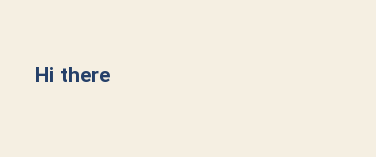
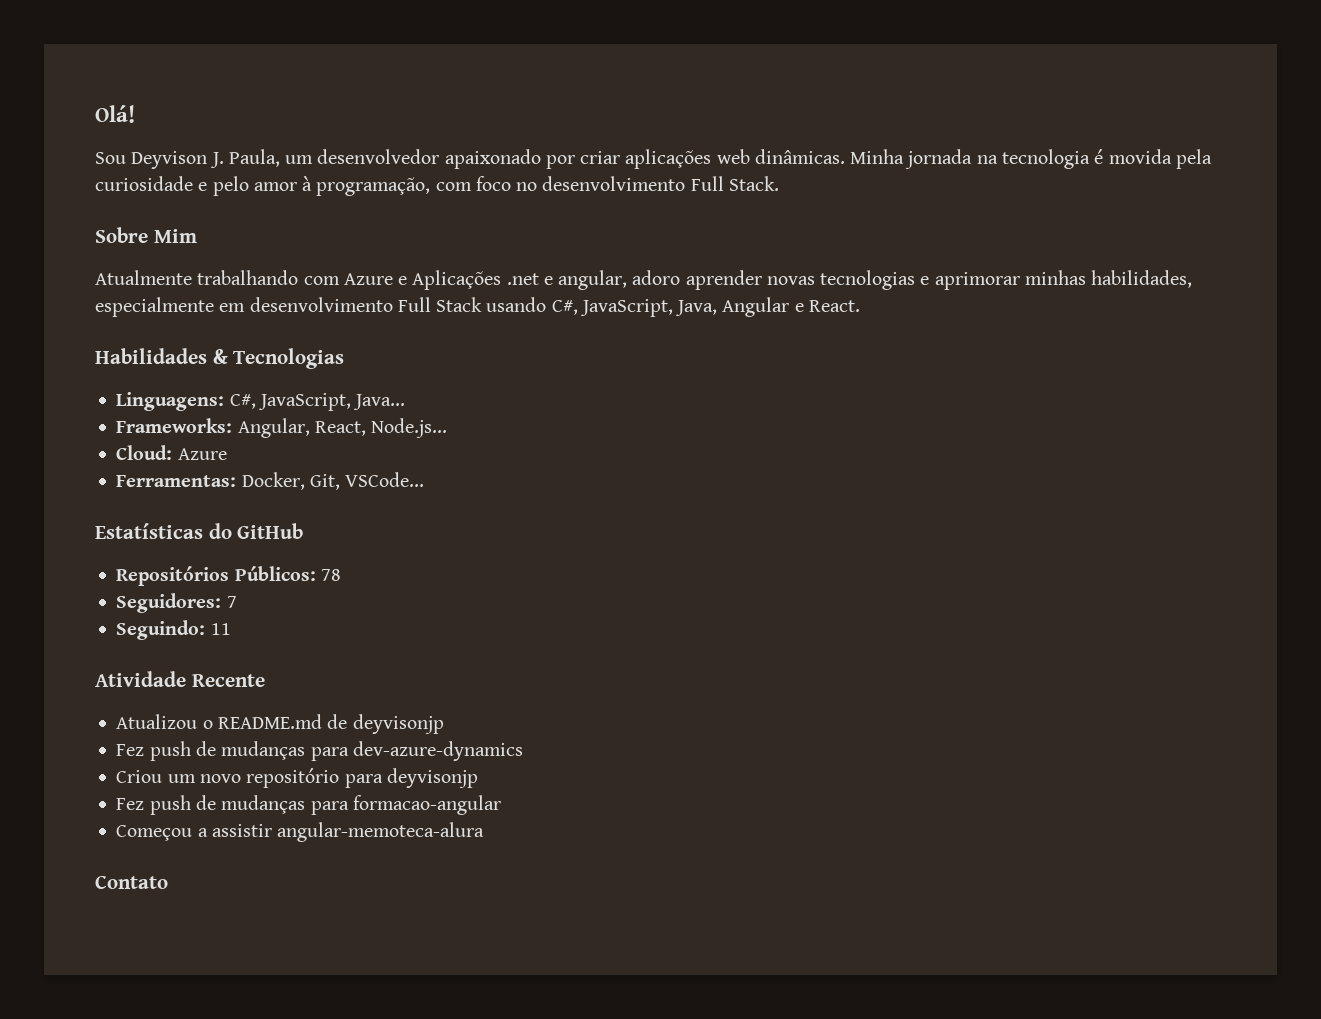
- Hi there
+ Olá!
+ Sou Deyvison J. Paula, um desenvolvedor apaixonado por criar aplicações web dinâmicas. Minha jornada na tecnologia é movida pela curiosidade e pelo amor à programação, com foco no desenvolvimento Full Stack.
+ Sobre Mim
+ Atualmente trabalhando com Azure e Aplicações .net e angular, adoro aprender novas tecnologias e aprimorar minhas habilidades, especialmente em desenvolvimento Full Stack usando C#, JavaScript, Java, Angular e React.
+ Habilidades & Tecnologias
+ Linguagens: C#, JavaScript, Java...
+ Frameworks: Angular, React, Node.js...
+ Cloud: Azure
+ Ferramentas: Docker, Git, VSCode...
+ Estatísticas do GitHub
+ Repositórios Públicos: 78
+ Seguidores: 7
+ Seguindo: 11
+ Atividade Recente
+ Atualizou o README.md de deyvisonjp
+ Fez push de mudanças para dev-azure-dynamics
+ Criou um novo repositório para deyvisonjp
+ Fez push de mudanças para formacao-angular
+ Começou a assistir angular-memoteca-alura
+ Contato

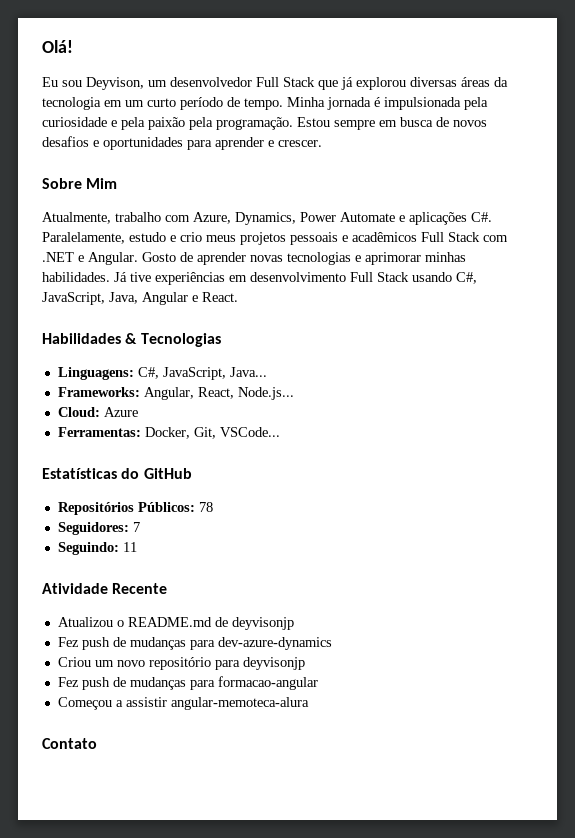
- Sou Deyvison J. Paula, um desenvolvedor apaixonado por criar aplicações web dinâmicas. Minha jornada na tecnologia é movida pela curiosidade e pelo amor à programação, com foco no desenvolvimento Full Stack.
+ Eu sou Deyvison, um desenvolvedor Full Stack que já explorou diversas áreas da tecnologia em um curto período de tempo. Minha jornada é impulsionada pela curiosidade e pela paixão pela programação. Estou sempre em busca de novos desafios e oportunidades para aprender e crescer.
  Sobre Mim
- Atualmente trabalhando com Azure e Aplicações .net e angular, adoro aprender novas tecnologias e aprimorar minhas habilidades, especialmente em desenvolvimento Full Stack usando C#, JavaScript, Java, Angular e React.
+ Atualmente, trabalho com Azure, Dynamics, Power Automate e aplicações C#. Paralelamente, estudo e crio meus projetos pessoais e acadêmicos Full Stack com .NET e Angular. Gosto de aprender novas tecnologias e aprimorar minhas habilidades. Já tive experiências em desenvolvimento Full Stack usando C#, JavaScript, Java, Angular e React.

